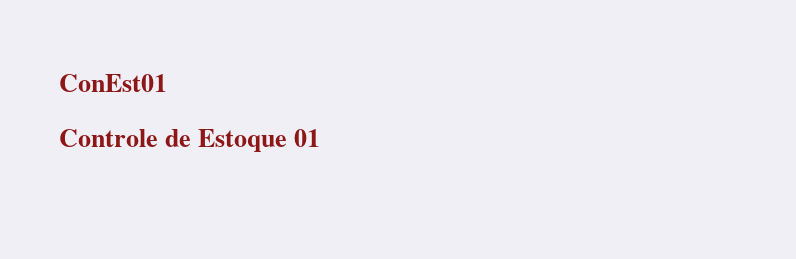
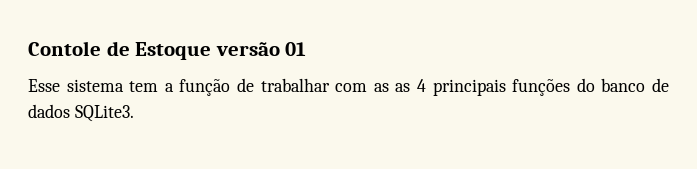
- ConEst01
- Controle de Estoque 01
+ Contole de Estoque versão 01
+ Esse sistema tem a função de trabalhar com as as 4 principais funções do banco de dados SQLite3.

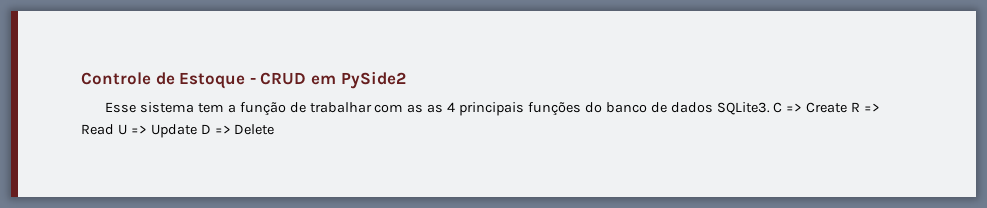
- Contole de Estoque versão 01
+ Controle de Estoque - CRUD em PySide2
+ C => Create R => Read U => Update D => Delete

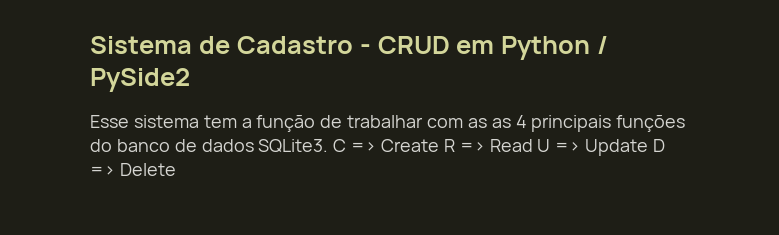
- Controle de Estoque - CRUD em PySide2
+ Sistema de Cadastro - CRUD em Python / PySide2

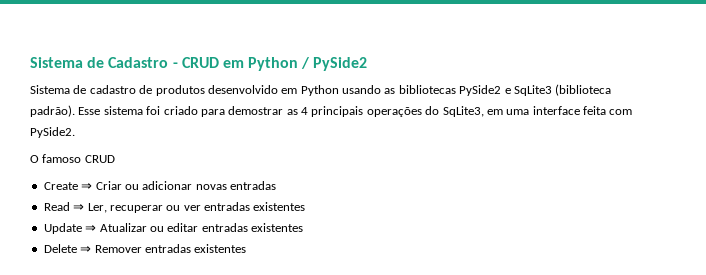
- Esse sistema tem a função de trabalhar com as as 4 principais funções do banco de dados SQLite3. C => Create R => Read U => Update D => Delete
+ Sistema de cadastro de produtos desenvolvido em Python usando as bibliotecas PySide2 e SqLite3 (biblioteca padrão). Esse sistema foi criado para demostrar as 4 principais operações do SqLite3, em uma interface feita com PySide2.
+ O famoso CRUD
+ Create ⇒ Criar ou adicionar novas entradas
+ Read ⇒ Ler, recuperar ou ver entradas existentes
+ Update ⇒ Atualizar ou editar entradas existentes
+ Delete ⇒ Remover entradas existentes

